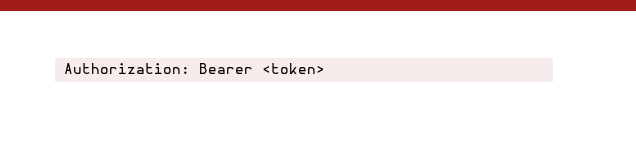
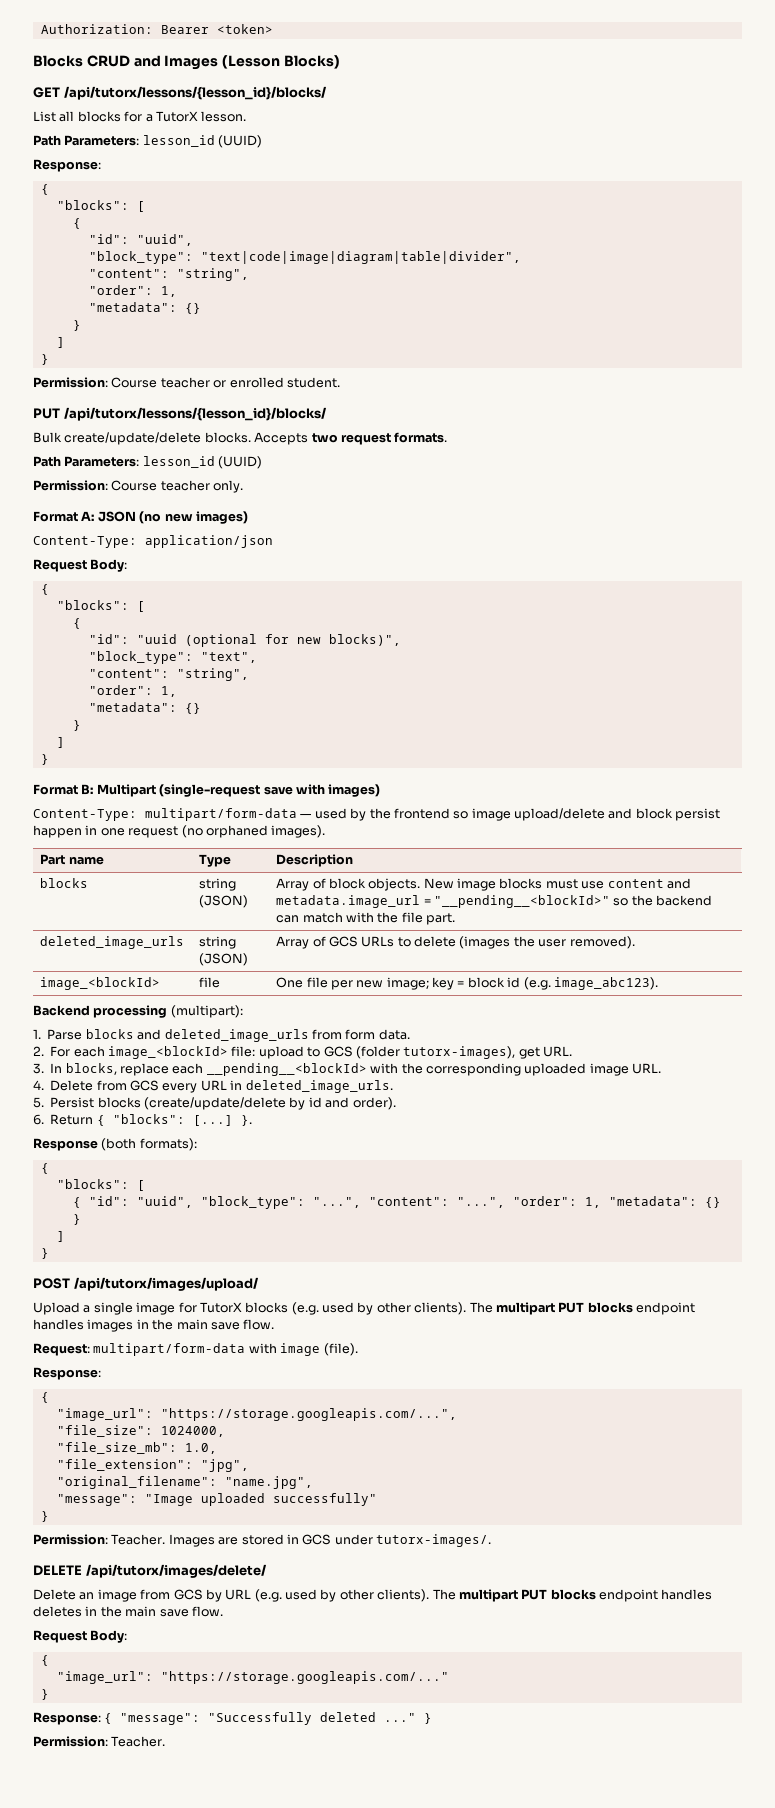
+ Blocks CRUD and Images (Lesson Blocks)
+ GET /api/tutorx/lessons/{lesson_id}/blocks/
+ List all blocks for a TutorX lesson.
+ Path Parameters: lesson_id (UUID)
+ Response:
+ {
+ "blocks": [
+ {
+ "id": "uuid",
+ "block_type": "text|code|image|diagram|table|divider",
+ "content": "string",
+ "order": 1,
+ "metadata": {}
+ }
+ ]
+ }
+ Permission: Course teacher or enrolled student.
+ PUT /api/tutorx/lessons/{lesson_id}/blocks/
+ Bulk create/update/delete blocks. Accepts two request formats.
+ Path Parameters: lesson_id (UUID)
+ Permission: Course teacher only.
+ Format A: JSON (no new images)
+ Content-Type: application/json
+ Request Body:
+ {
+ "blocks": [
+ {
+ "id": "uuid (optional for new blocks)",
+ "block_type": "text",
+ "content": "string",
+ "order": 1,
+ "metadata": {}
+ }
+ ]
+ }
+ Format B: Multipart (single-request save with images)
+ Content-Type: multipart/form-data — used by the frontend so image upload/delete and block persist happen in one request (no orphaned images).
+ Part name | Type | Description
+ blocks | string (JSON) | Array of block objects. New image blocks must use content and metadata.image_url = "__pending__<blockId>" so the backend can match with the file part.
+ deleted_image_urls | string (JSON) | Array of GCS URLs to delete (images the user removed).
+ image_<blockId> | file | One file per new image; key = block id (e.g. image_abc123).
+ Backend processing (multipart):
+ 1. Parse blocks and deleted_image_urls from form data.
+ 2. For each image_<blockId> file: upload to GCS (folder tutorx-images), get URL.
+ 3. In blocks, replace each __pending__<blockId> with the corresponding uploaded image URL.
+ 4. Delete from GCS every URL in deleted_image_urls.
+ 5. Persist blocks (create/update/delete by id and order).
+ 6. Return { "blocks": [...] }.
+ Response (both formats):
+ {
+ "blocks": [
+ { "id": "uuid", "block_type": "...", "content": "...", "order": 1, "metadata": {} }
+ ]
+ }
+ POST /api/tutorx/images/upload/
+ Upload a single image for TutorX blocks (e.g. used by other clients). The multipart PUT blocks endpoint handles images in the main save flow.
+ Request: multipart/form-data with image (file).
+ Response:
+ {
+ "image_url": "https://storage.googleapis.com/...",
+ "file_size": 1024000,
+ "file_size_mb": 1.0,
+ "file_extension": "jpg",
+ "original_filename": "name.jpg",
+ "message": "Image uploaded successfully"
+ }
+ Permission: Teacher. Images are stored in GCS under tutorx-images/.
+ DELETE /api/tutorx/images/delete/
+ Delete an image from GCS by URL (e.g. used by other clients). The multipart PUT blocks endpoint handles deletes in the main save flow.
+ Request Body:
+ {
+ "image_url": "https://storage.googleapis.com/..."
+ }
+ Response: { "message": "Successfully deleted ..." }
+ Permission: Teacher.

